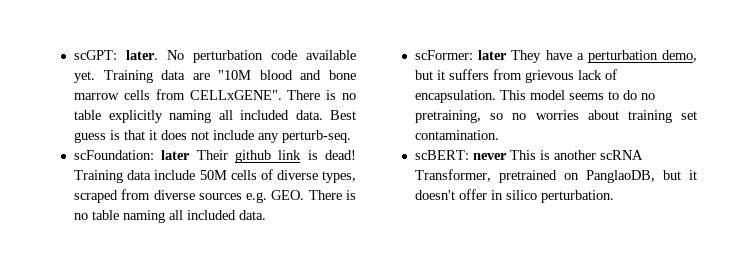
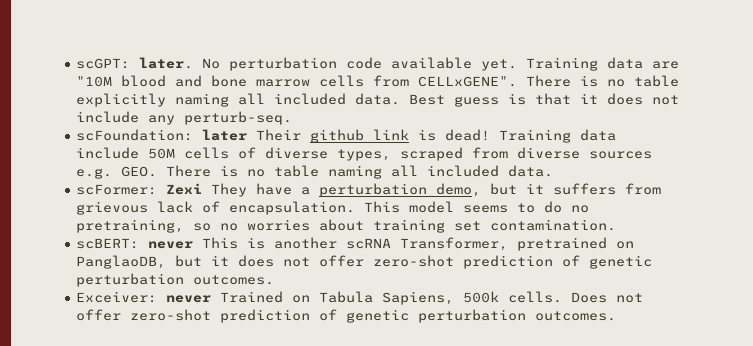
- scFormer: later They have a perturbation demo, but it suffers from grievous lack of encapsulation.
+ scFormer: Zexi They have a perturbation demo, but it suffers from grievous lack of encapsulation.
- scBERT: never This is another scRNA Transformer, pretrained on PanglaoDB, but it doesn't offer in silico perturbation.
+ scBERT: never This is another scRNA Transformer, pretrained on PanglaoDB, but it does not offer zero-shot prediction of genetic perturbation outcomes.
+ Exceiver: never Trained on Tabula Sapiens, 500k cells. Does not offer zero-shot prediction of genetic perturbation outcomes.

